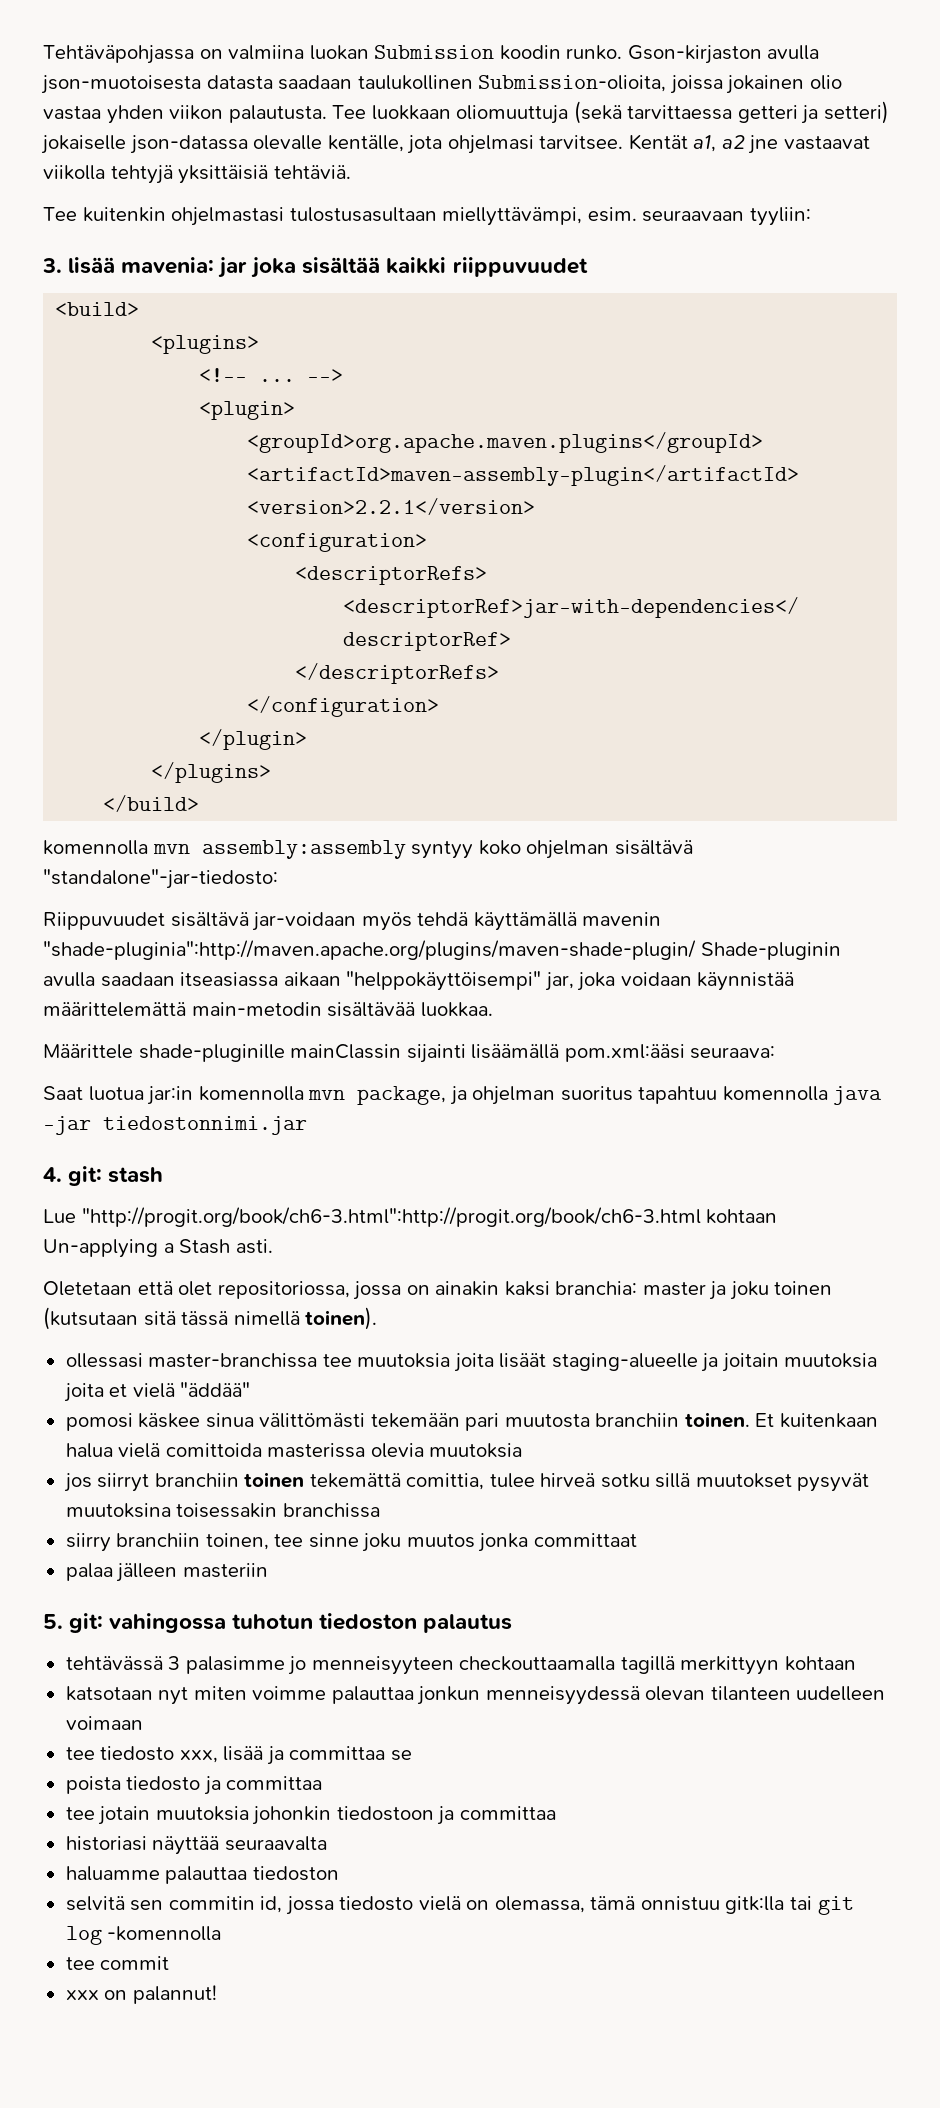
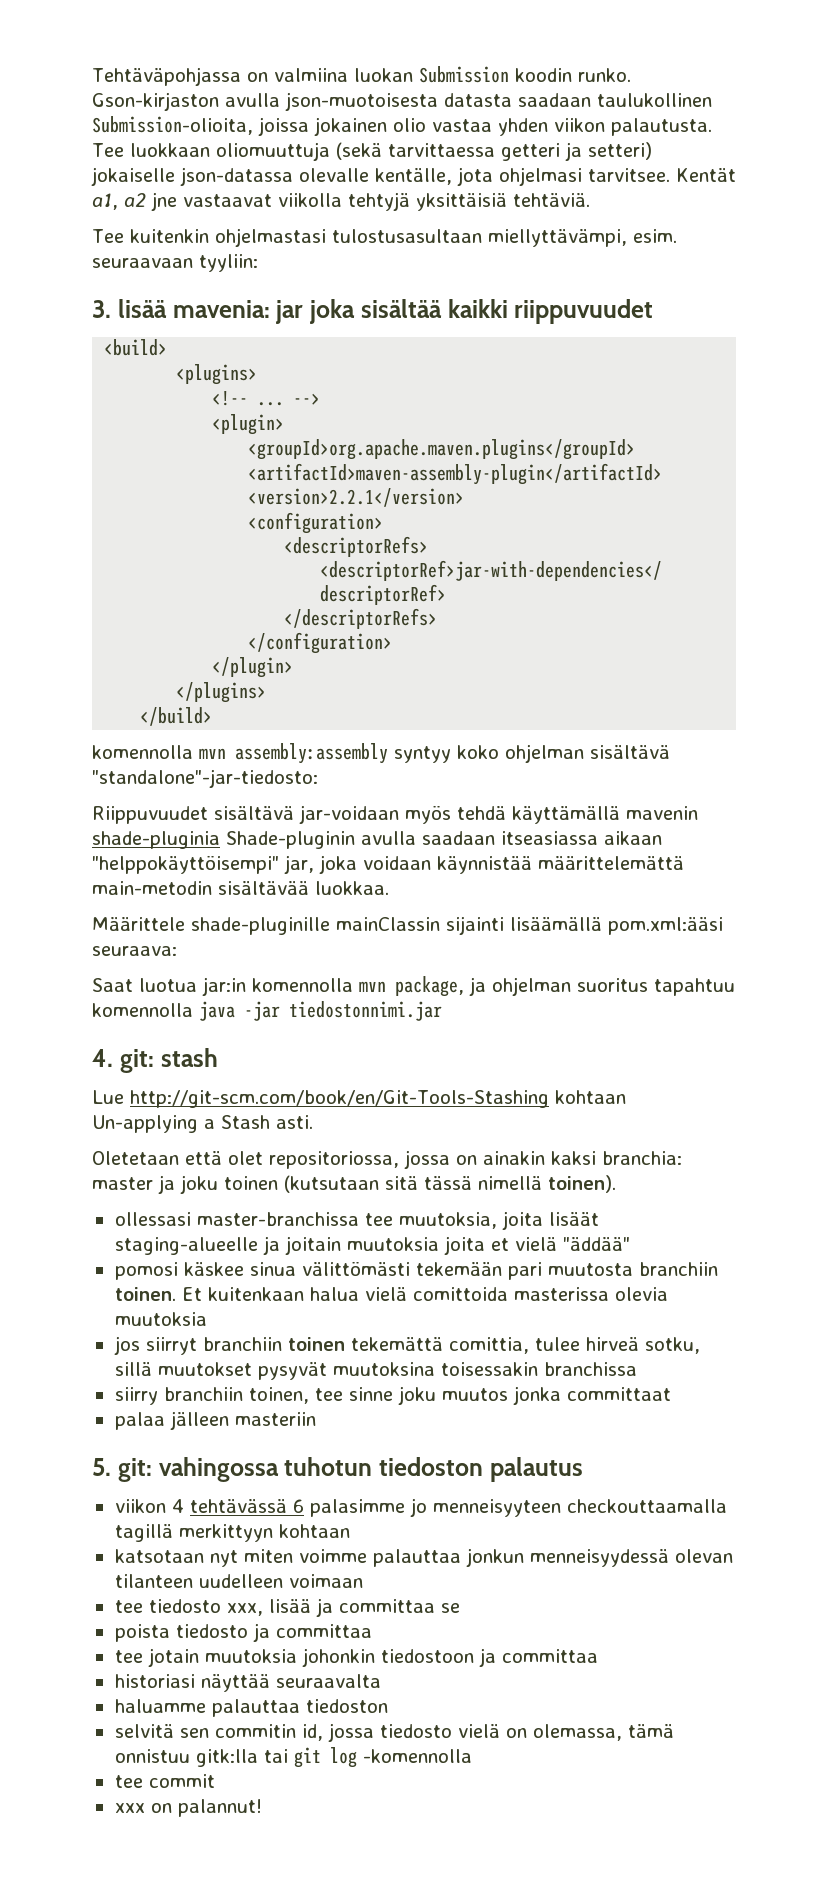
- Riippuvuudet sisältävä jar-voidaan myös tehdä käyttämällä mavenin "shade-pluginia":http://maven.apache.org/plugins/maven-shade-plugin/ Shade-pluginin avulla saadaan itseasiassa aikaan "helppokäyttöisempi" jar, joka voidaan käynnistää määrittelemättä main-metodin sisältävää luokkaa.
+ Riippuvuudet sisältävä jar-voidaan myös tehdä käyttämällä mavenin shade-pluginia Shade-pluginin avulla saadaan itseasiassa aikaan "helppokäyttöisempi" jar, joka voidaan käynnistää määrittelemättä main-metodin sisältävää luokkaa.
- Lue "http://progit.org/book/ch6-3.html":http://progit.org/book/ch6-3.html kohtaan Un-applying a Stash asti.
+ Lue http://git-scm.com/book/en/Git-Tools-Stashing kohtaan Un-applying a Stash asti.
- ollessasi master-branchissa tee muutoksia joita lisäät staging-alueelle ja joitain muutoksia joita et vielä "äddää"
+ ollessasi master-branchissa tee muutoksia, joita lisäät staging-alueelle ja joitain muutoksia joita et vielä "äddää"
- jos siirryt branchiin toinen tekemättä comittia, tulee hirveä sotku sillä muutokset pysyvät muutoksina toisessakin branchissa
+ jos siirryt branchiin toinen tekemättä comittia, tulee hirveä sotku, sillä muutokset pysyvät muutoksina toisessakin branchissa
- tehtävässä 3 palasimme jo menneisyyteen checkouttaamalla tagillä merkittyyn kohtaan
+ viikon 4 tehtävässä 6 palasimme jo menneisyyteen checkouttaamalla tagillä merkittyyn kohtaan

